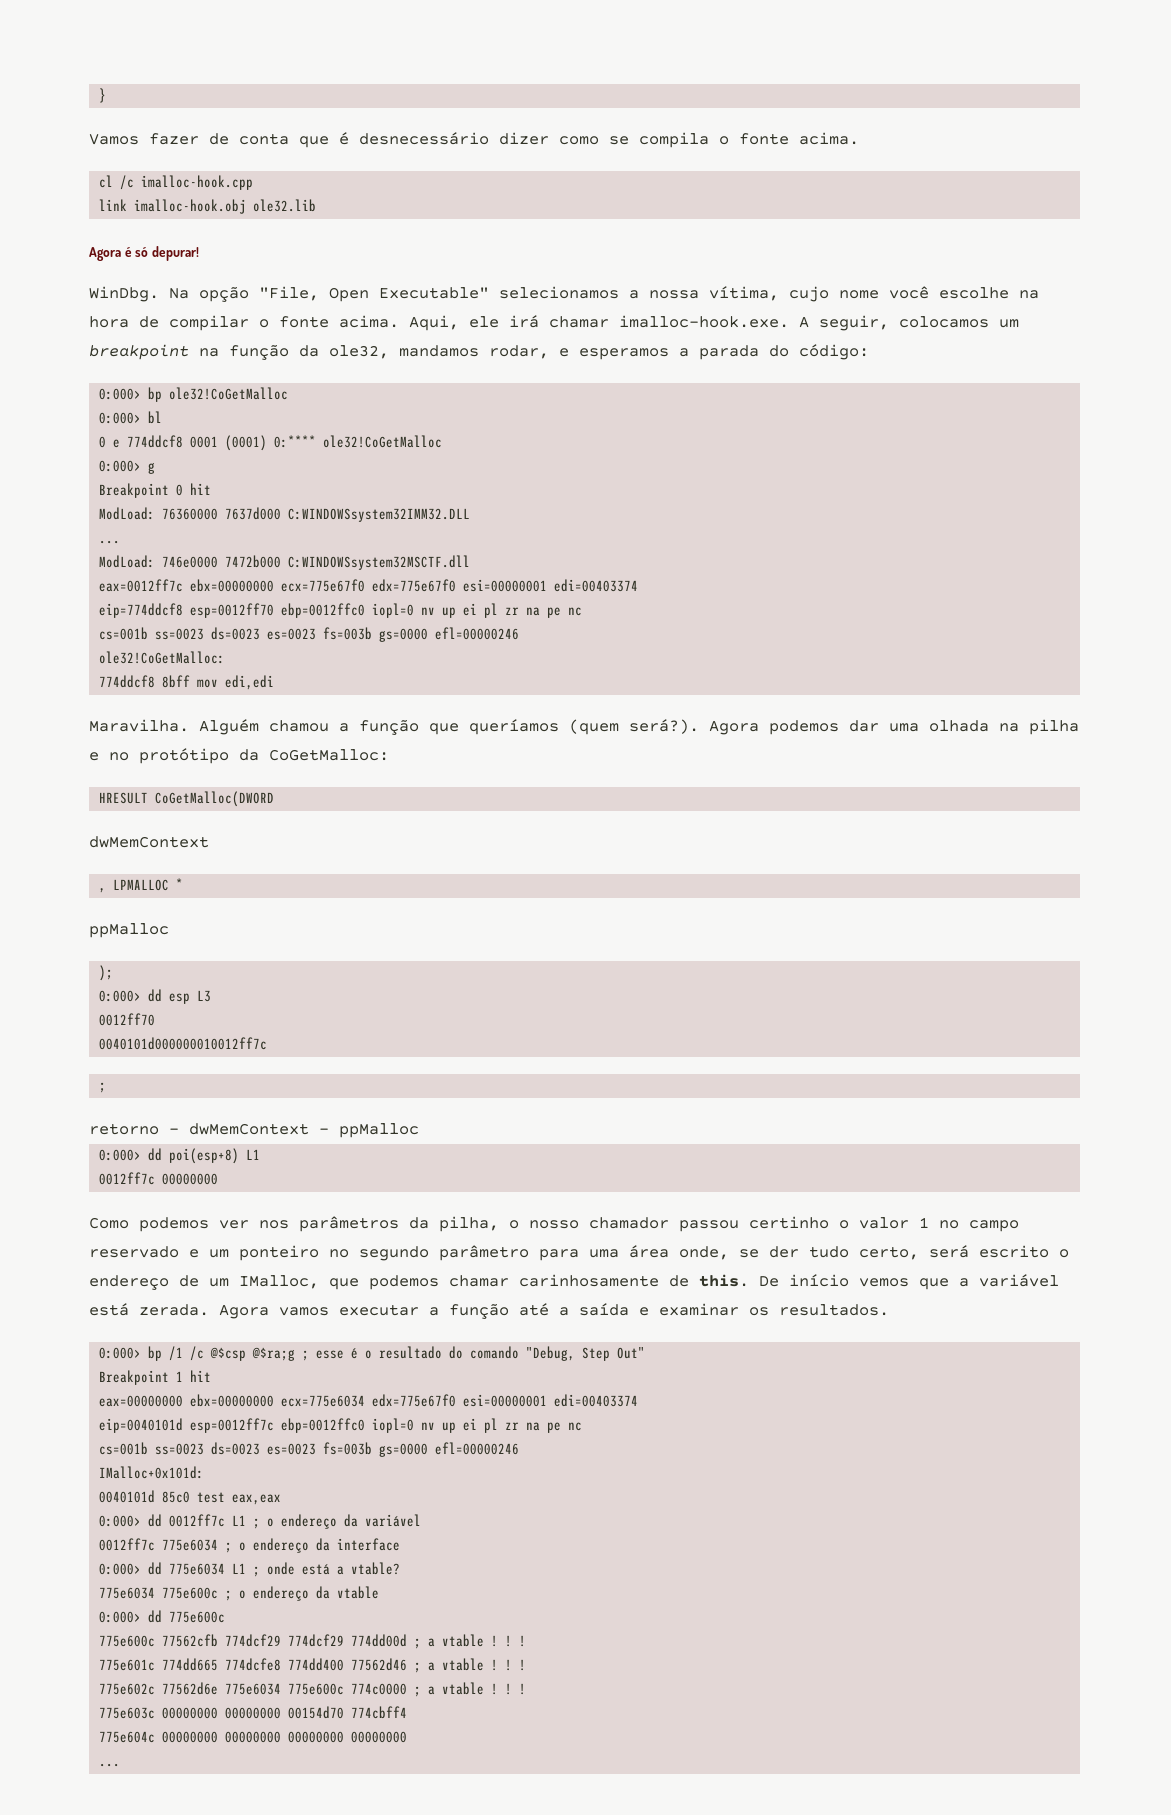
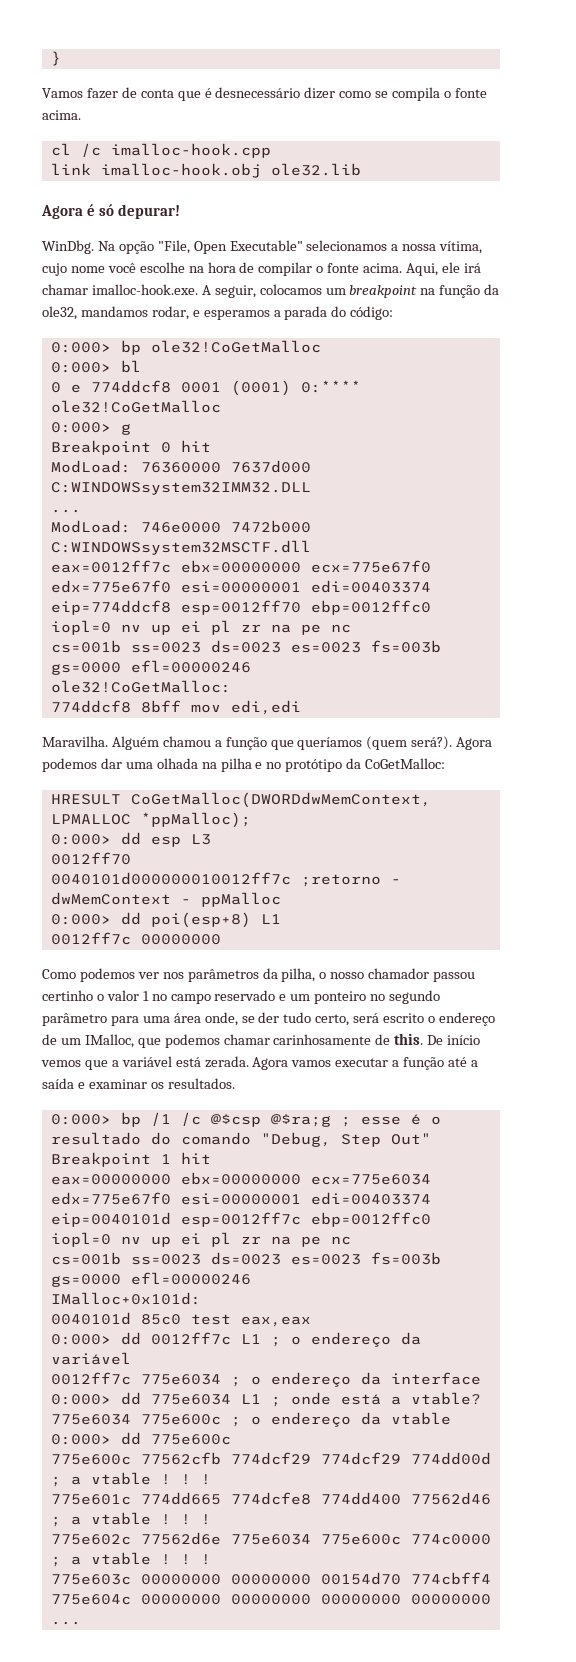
- HRESULT CoGetMalloc(DWORD
- dwMemContext
- , LPMALLOC *
- ppMalloc
- );
+ HRESULT CoGetMalloc(DWORDdwMemContext, LPMALLOC *ppMalloc);
- 0040101d000000010012ff7c
- ;
- retorno - dwMemContext - ppMalloc
+ 0040101d000000010012ff7c ;retorno - dwMemContext - ppMalloc

